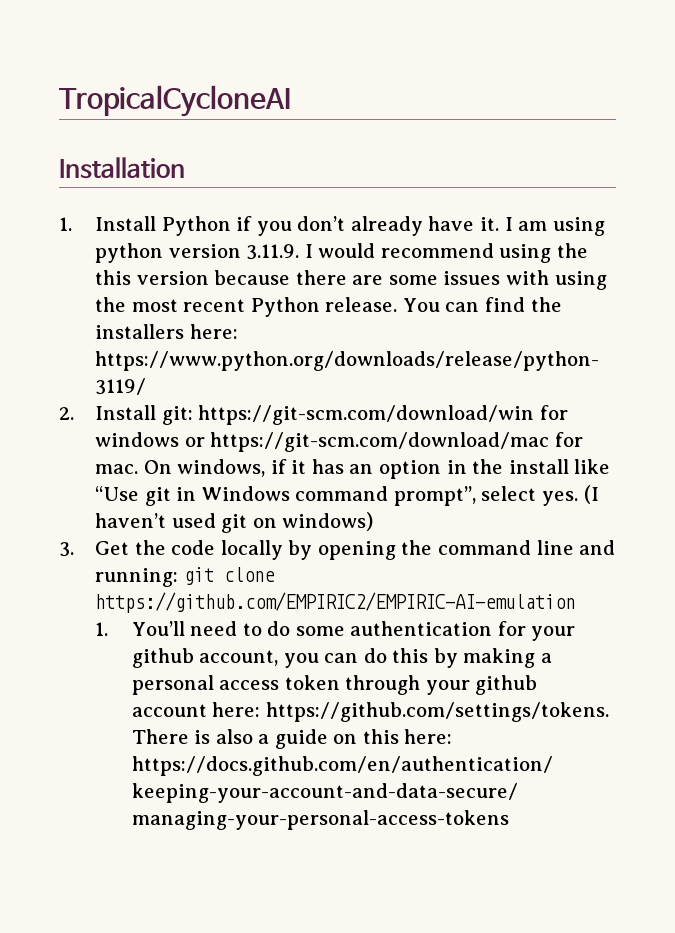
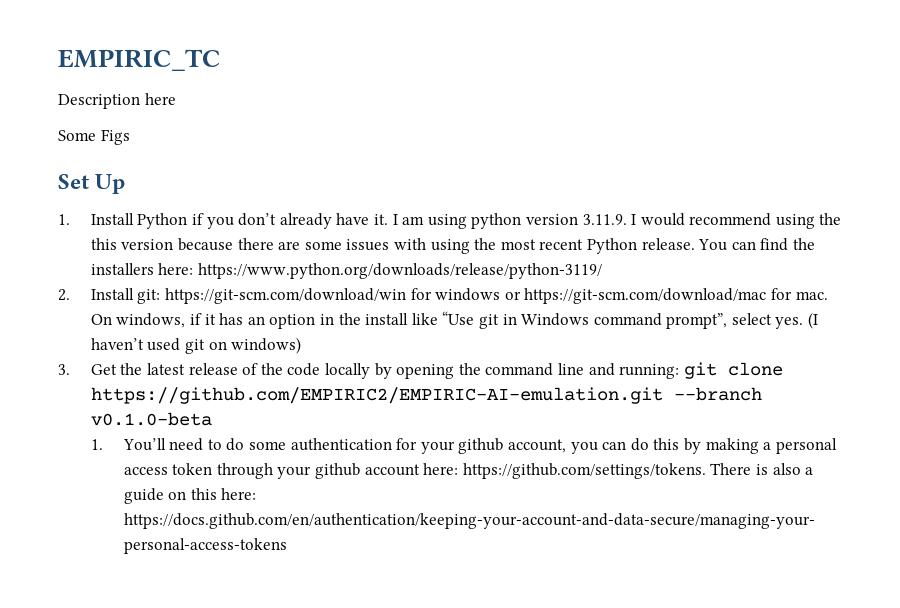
- TropicalCycloneAI
- Installation
+ EMPIRIC_TC
+ Description here
+ Some Figs
+ Set Up
- 3. Get the code locally by opening the command line and running: git clone https://github.com/EMPIRIC2/EMPIRIC-AI-emulation
+ 3. Get the latest release of the code locally by opening the command line and running: git clone https://github.com/EMPIRIC2/EMPIRIC-AI-emulation.git --branch v0.1.0-beta

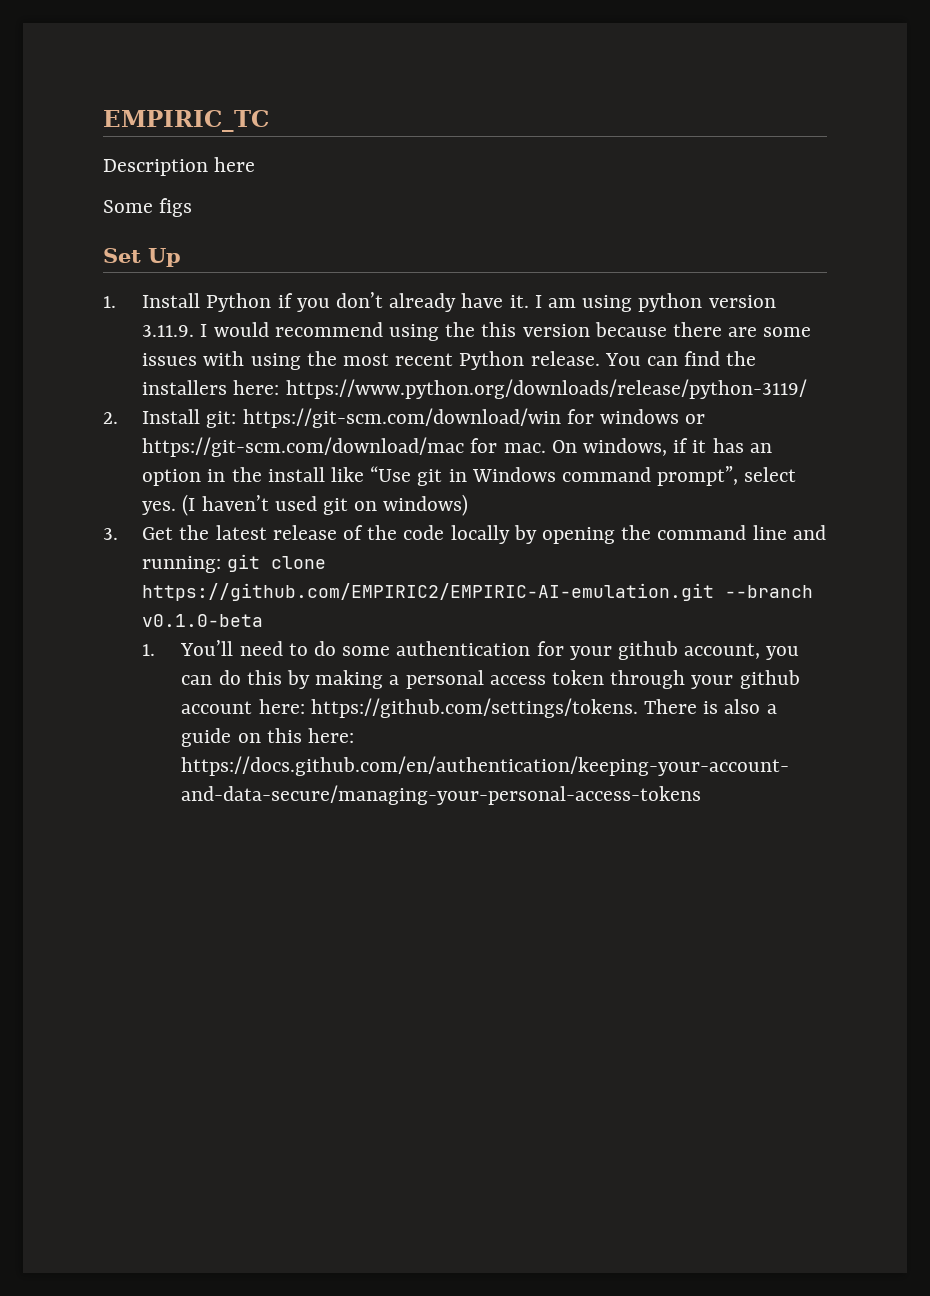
- Some Figs
+ Some figs

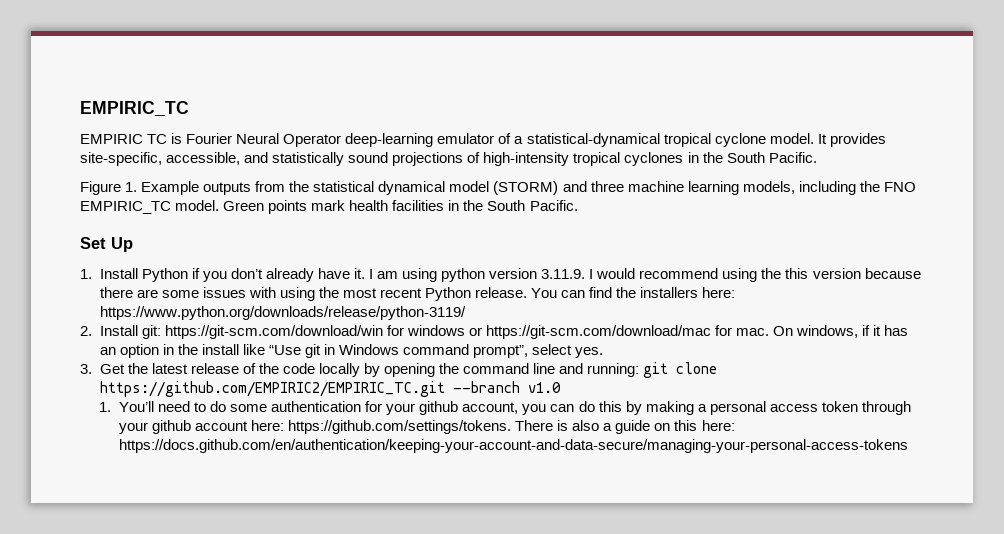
- Description here
- Some figs
+ EMPIRIC TC is Fourier Neural Operator deep-learning emulator of a statistical-dynamical tropical cyclone model. It provides site-specific, accessible, and statistically sound projections of high-intensity tropical cyclones in the South Pacific.
+ Figure 1. Example outputs from the statistical dynamical model (STORM) and three machine learning models, including the FNO EMPIRIC_TC model. Green points mark health facilities in the South Pacific.
- (I haven’t used git on windows)
- 3. Get the latest release of the code locally by opening the command line and running: git clone https://github.com/EMPIRIC2/EMPIRIC-AI-emulation.git --branch v0.1.0-beta
+ 3. Get the latest release of the code locally by opening the command line and running: git clone https://github.com/EMPIRIC2/EMPIRIC_TC.git --branch v1.0

